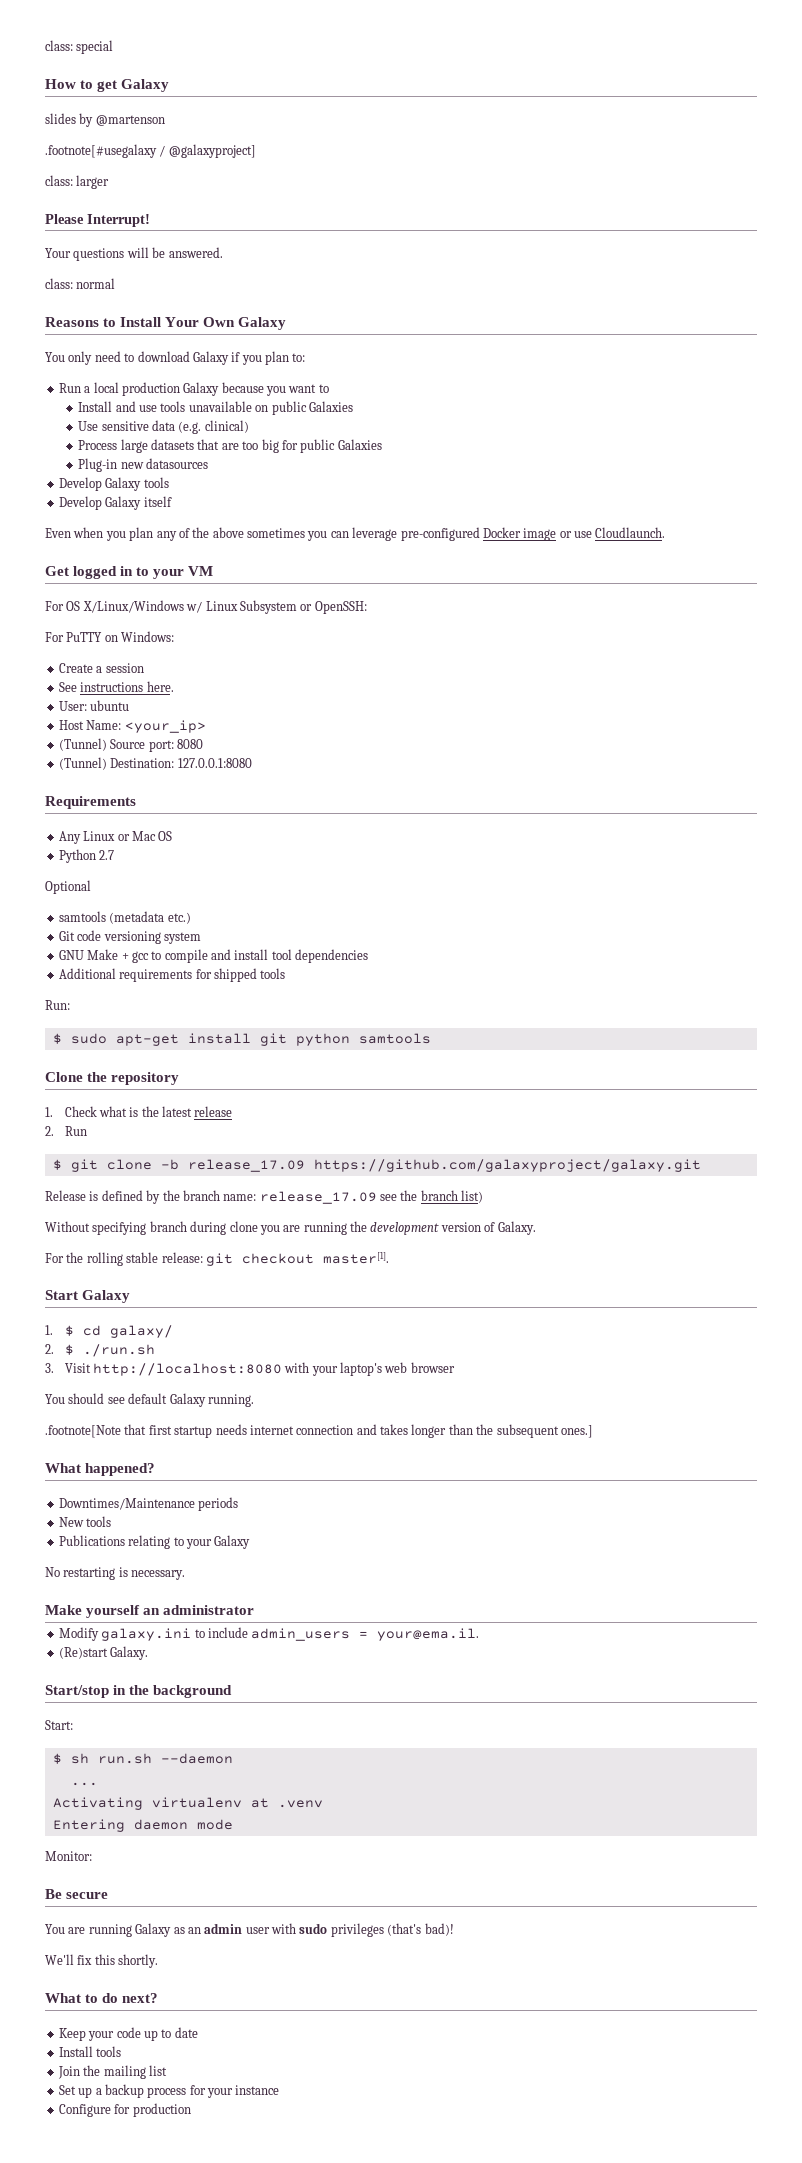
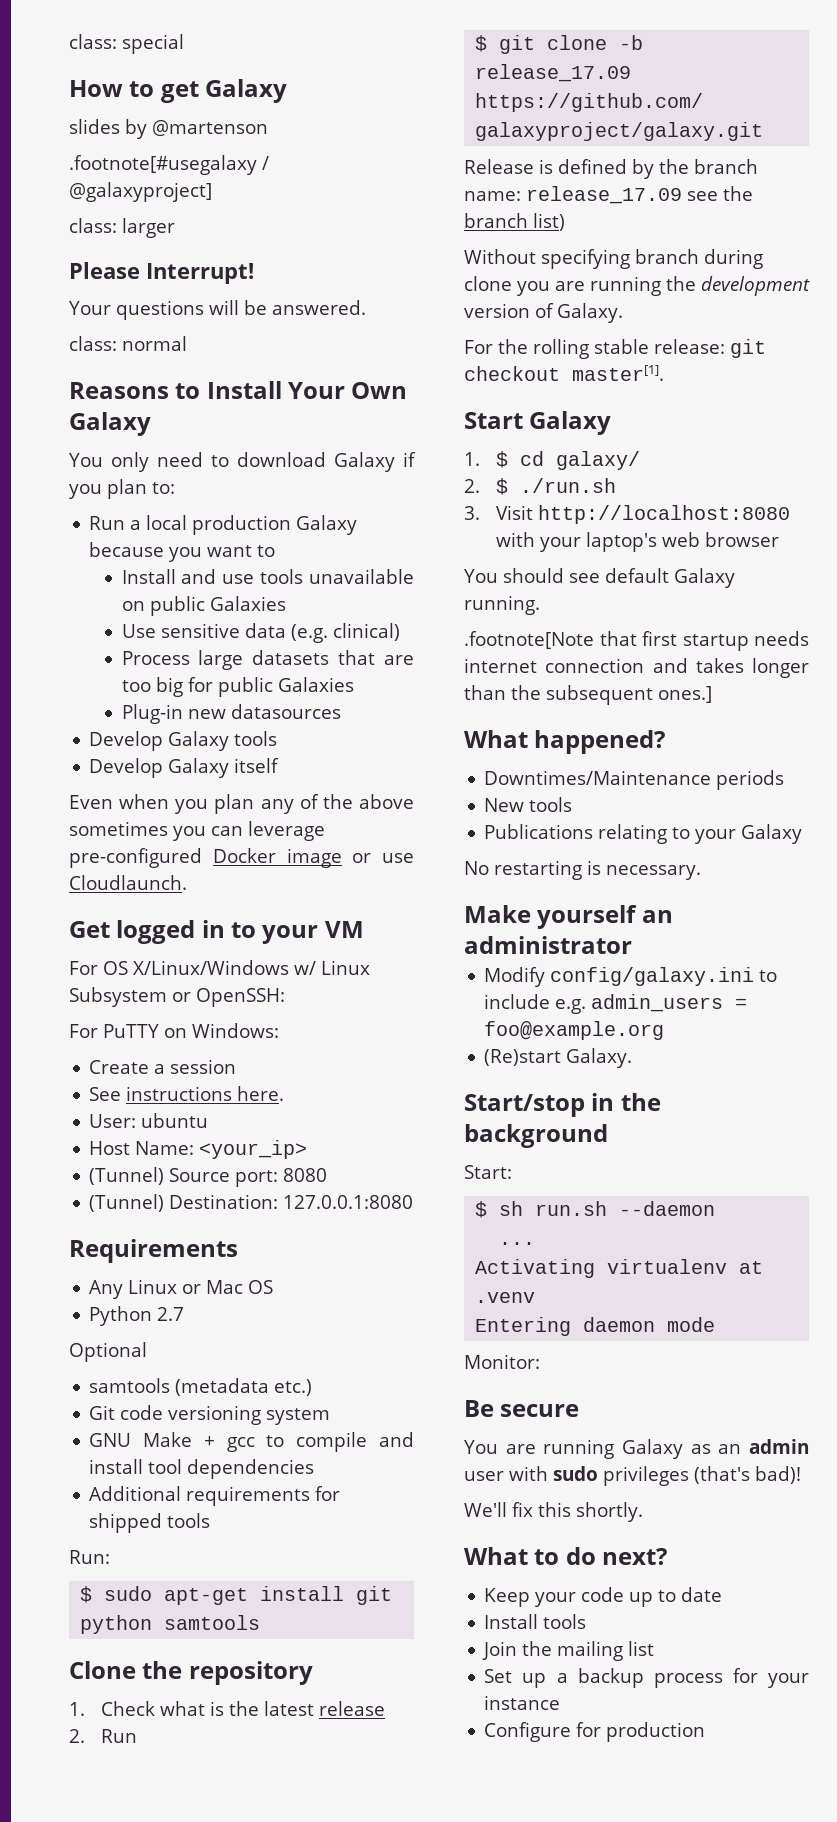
- Modify galaxy.ini to include admin_users = your@ema.il.
+ Modify config/galaxy.ini to include e.g. admin_users = foo@example.org

